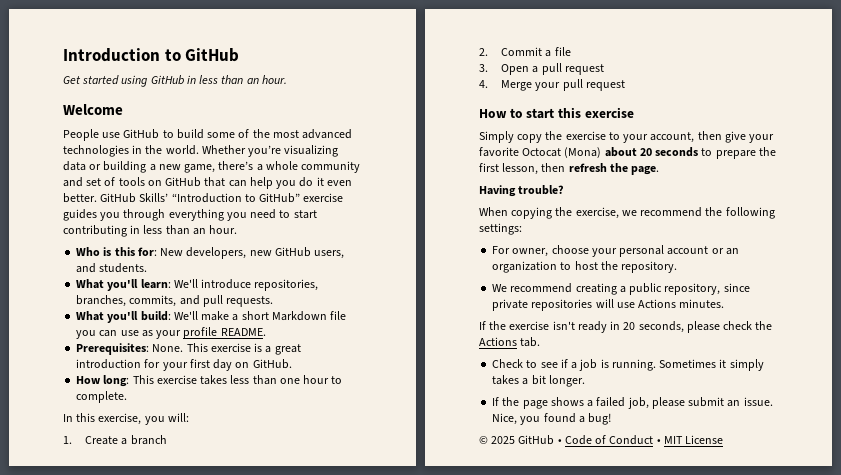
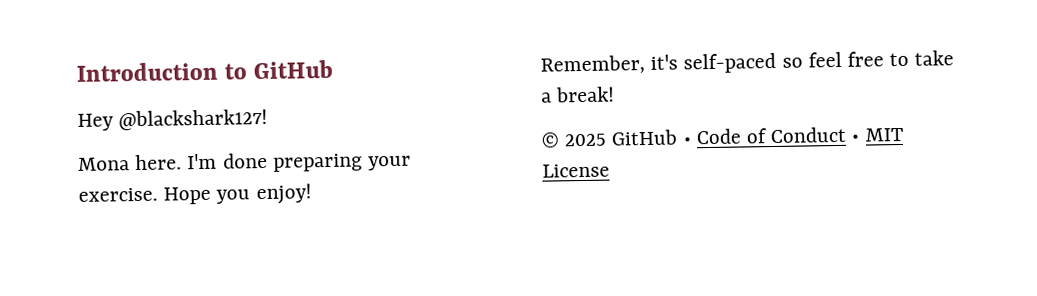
- Get started using GitHub in less than an hour.
- Welcome
- People use GitHub to build some of the most advanced technologies in the world. Whether you’re visualizing data or building a new game, there’s a whole community and set of tools on GitHub that can help you do it even better. GitHub Skills’ “Introduction to GitHub” exercise guides you through everything you need to start contributing in less than an hour.
- Who is this for: New developers, new GitHub users, and students.
- What you'll learn: We'll introduce repositories, branches, commits, and pull requests.
- What you'll build: We'll make a short Markdown file you can use as your profile README.
- Prerequisites: None. This exercise is a great introduction for your first day on GitHub.
- How long: This exercise takes less than one hour to complete.
- In this exercise, you will:
- 1. Create a branch
- 2. Commit a file
- 3. Open a pull request
- 4. Merge your pull request
- How to start this exercise
- Simply copy the exercise to your account, then give your favorite Octocat (Mona) about 20 seconds to prepare the first lesson, then refresh the page.
- Having trouble?
- When copying the exercise, we recommend the following settings:
- For owner, choose your personal account or an organization to host the repository.
- We recommend creating a public repository, since private repositories will use Actions minutes.
- If the exercise isn't ready in 20 seconds, please check the Actions tab.
- Check to see if a job is running. Sometimes it simply takes a bit longer.
- If the page shows a failed job, please submit an issue. Nice, you found a bug!
+ Hey @blackshark127!
+ Mona here. I'm done preparing your exercise. Hope you enjoy!
+ Remember, it's self-paced so feel free to take a break!

